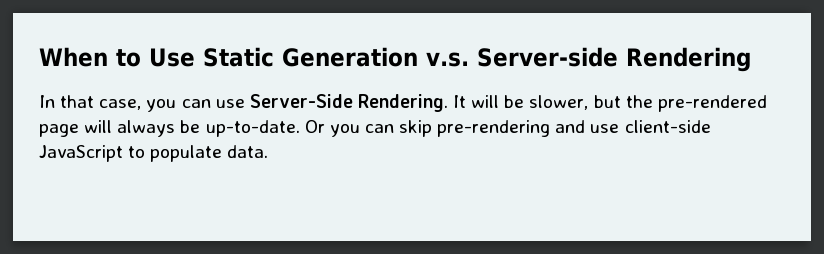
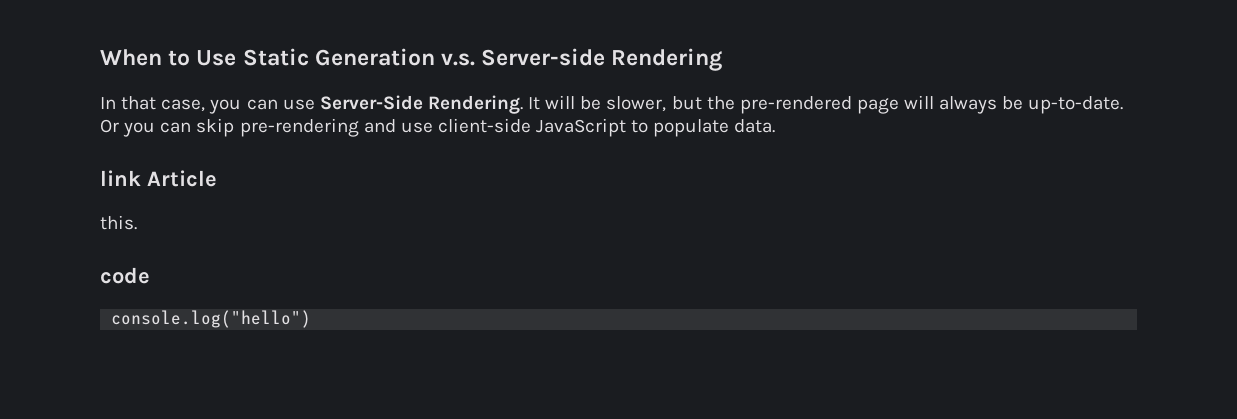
+ link Article
+ this.
+ code
+ console.log("hello")

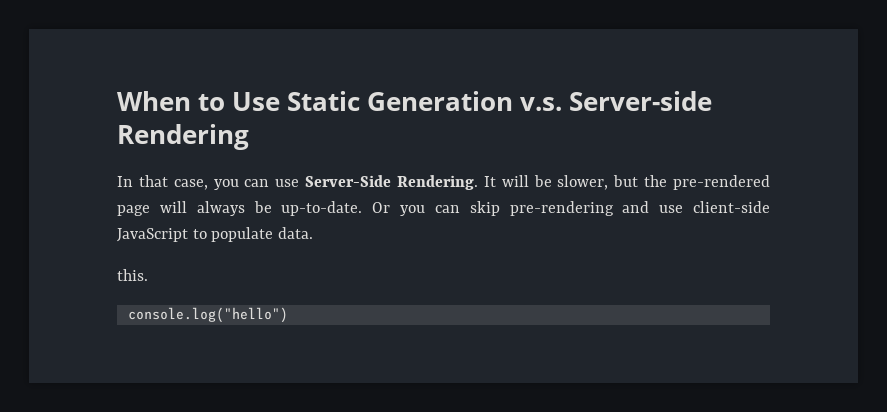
- link Article
- code

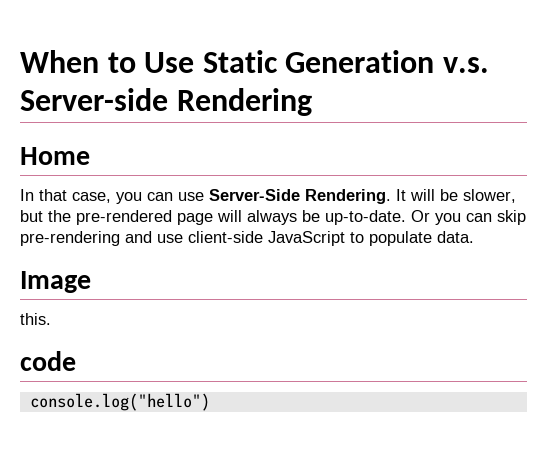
+ Home
+ Image
+ code

